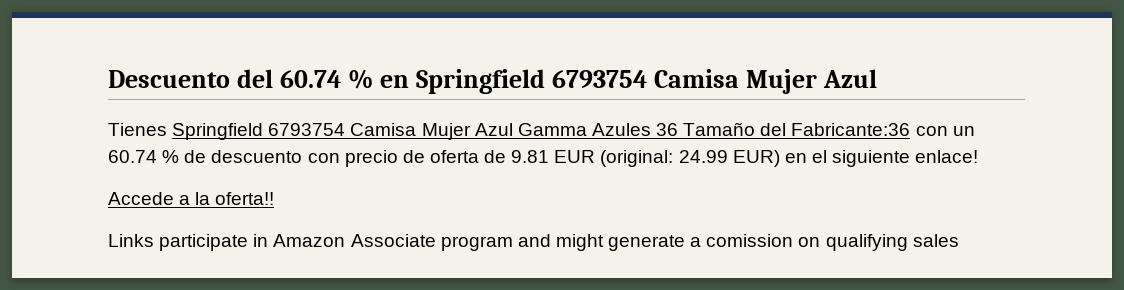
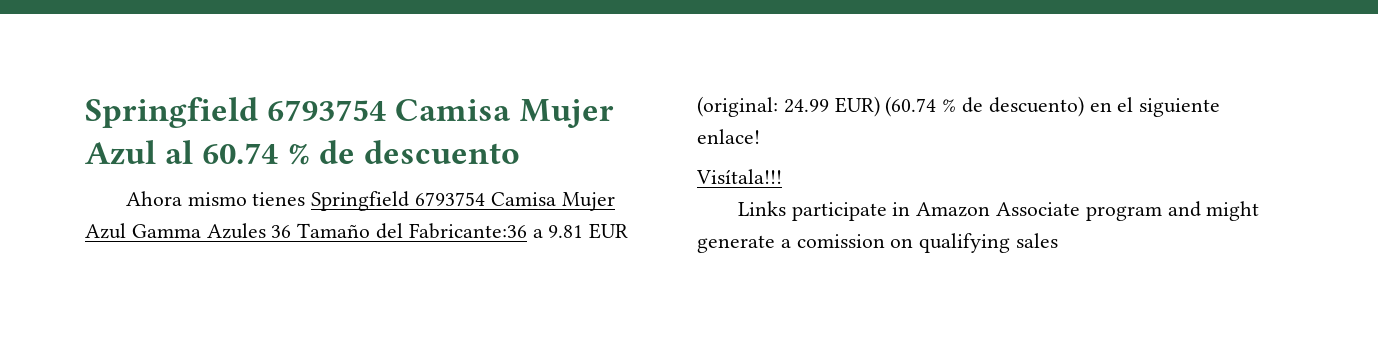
- Descuento del 60.74 % en Springfield 6793754 Camisa Mujer Azul
- Tienes Springfield 6793754 Camisa Mujer Azul Gamma Azules 36 Tamaño del Fabricante:36 con un 60.74 % de descuento con precio de oferta de 9.81 EUR (original: 24.99 EUR) en el siguiente enlace!
+ Springfield 6793754 Camisa Mujer Azul al 60.74 % de descuento
+ Ahora mismo tienes Springfield 6793754 Camisa Mujer Azul Gamma Azules 36 Tamaño del Fabricante:36 a 9.81 EUR (original: 24.99 EUR) (60.74 % de descuento) en el siguiente enlace!
- Accede a la oferta!!
+ Visítala!!!

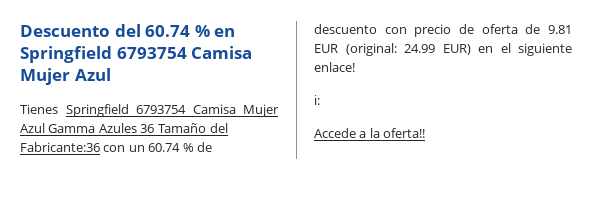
- Springfield 6793754 Camisa Mujer Azul al 60.74 % de descuento
- Ahora mismo tienes Springfield 6793754 Camisa Mujer Azul Gamma Azules 36 Tamaño del Fabricante:36 a 9.81 EUR (original: 24.99 EUR) (60.74 % de descuento) en el siguiente enlace!
+ Descuento del 60.74 % en Springfield 6793754 Camisa Mujer Azul
+ Tienes Springfield 6793754 Camisa Mujer Azul Gamma Azules 36 Tamaño del Fabricante:36 con un 60.74 % de descuento con precio de oferta de 9.81 EUR (original: 24.99 EUR) en el siguiente enlace!
- Visítala!!!
- Links participate in Amazon Associate program and might generate a comission on qualifying sales
+ ℹ:
+ Accede a la oferta!!

